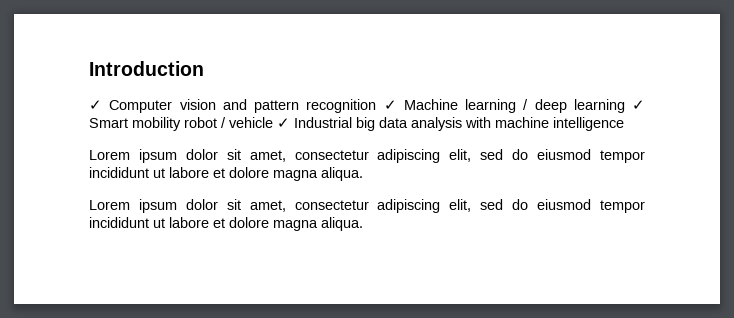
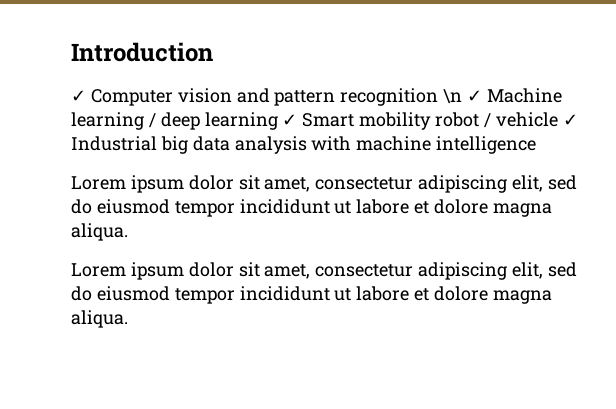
- ✓ Computer vision and pattern recognition ✓ Machine learning / deep learning ✓ Smart mobility robot / vehicle ✓ Industrial big data analysis with machine intelligence
+ ✓ Computer vision and pattern recognition \n ✓ Machine learning / deep learning ✓ Smart mobility robot / vehicle ✓ Industrial big data analysis with machine intelligence

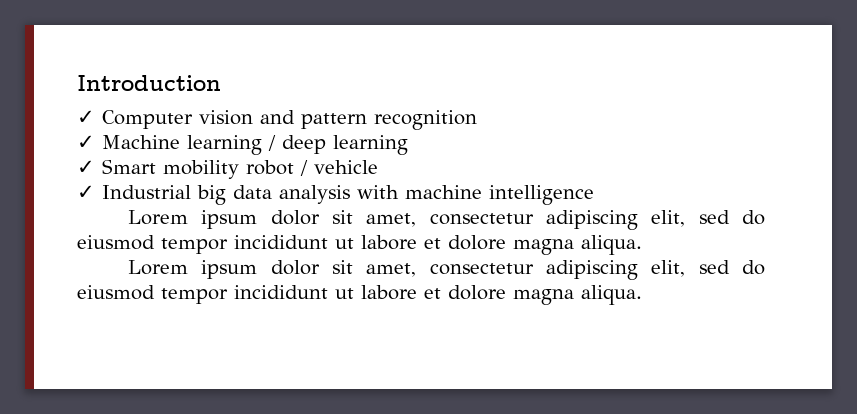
- ✓ Computer vision and pattern recognition \n ✓ Machine learning / deep learning ✓ Smart mobility robot / vehicle ✓ Industrial big data analysis with machine intelligence
+ ✓ Computer vision and pattern recognition
+ ✓ Machine learning / deep learning
+ ✓ Smart mobility robot / vehicle
+ ✓ Industrial big data analysis with machine intelligence

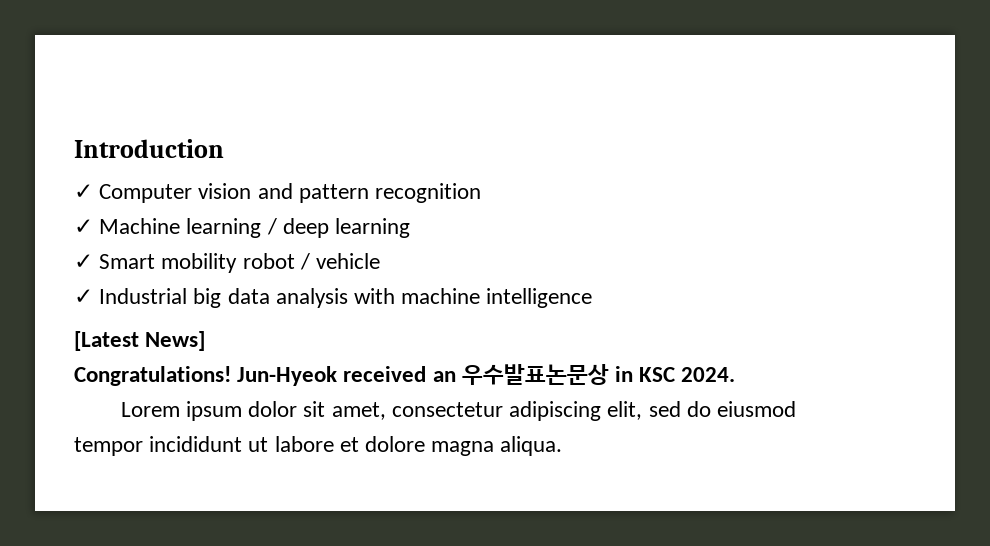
  ✓ Industrial big data analysis with machine intelligence
- Lorem ipsum dolor sit amet, consectetur adipiscing elit, sed do eiusmod tempor incididunt ut labore et dolore magna aliqua.
+ [Latest News]
+ Congratulations! Jun-Hyeok received an 우수발표논문상 in KSC 2024.

